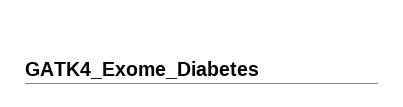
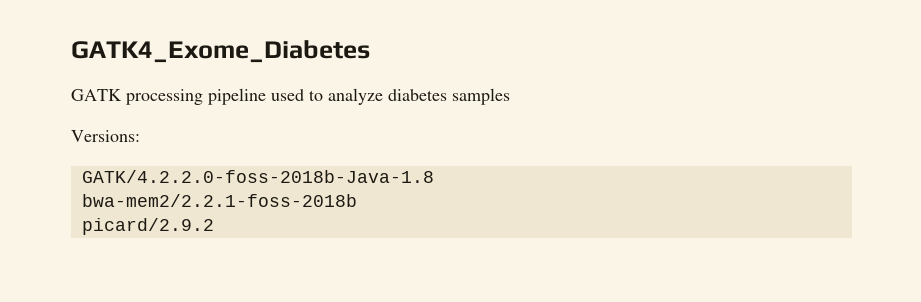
+ GATK processing pipeline used to analyze diabetes samples
+ Versions:
+ GATK/4.2.2.0-foss-2018b-Java-1.8
+ bwa-mem2/2.2.1-foss-2018b
+ picard/2.9.2

